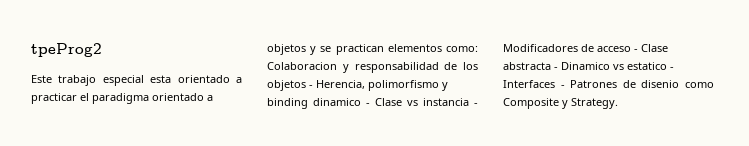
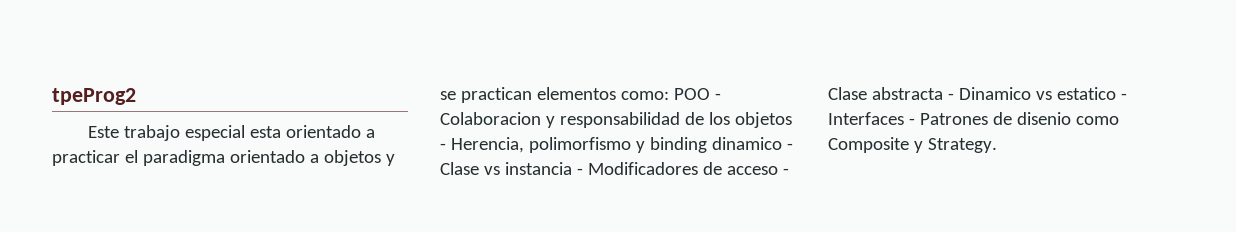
- Este trabajo especial esta orientado a practicar el paradigma orientado a objetos y se practican elementos como: Colaboracion y responsabilidad de los objetos - Herencia, polimorfismo y binding dinamico - Clase vs instancia - Modificadores de acceso - Clase abstracta - Dinamico vs estatico - Interfaces - Patrones de disenio como Composite y Strategy.
+ Este trabajo especial esta orientado a practicar el paradigma orientado a objetos y se practican elementos como: POO - Colaboracion y responsabilidad de los objetos - Herencia, polimorfismo y binding dinamico - Clase vs instancia - Modificadores de acceso - Clase abstracta - Dinamico vs estatico - Interfaces - Patrones de disenio como Composite y Strategy.

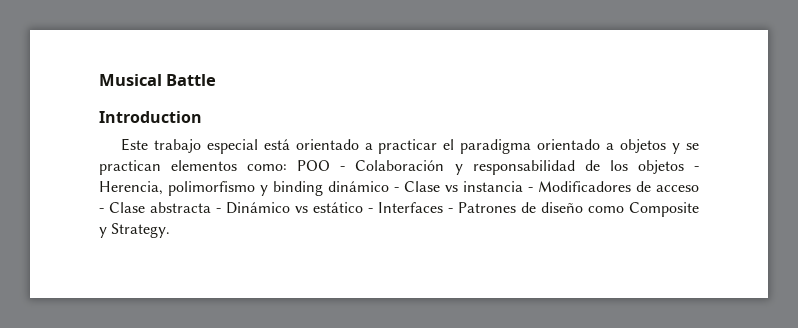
- tpeProg2
+ Musical Battle
+ Introduction
- Este trabajo especial esta orientado a practicar el paradigma orientado a objetos y se practican elementos como: POO - Colaboracion y responsabilidad de los objetos - Herencia, polimorfismo y binding dinamico - Clase vs instancia - Modificadores de acceso - Clase abstracta - Dinamico vs estatico - Interfaces - Patrones de disenio como Composite y Strategy.
+ Este trabajo especial está orientado a practicar el paradigma orientado a objetos y se practican elementos como: POO - Colaboración y responsabilidad de los objetos - Herencia, polimorfismo y binding dinámico - Clase vs instancia - Modificadores de acceso - Clase abstracta - Dinámico vs estático - Interfaces - Patrones de diseño como Composite y Strategy.

